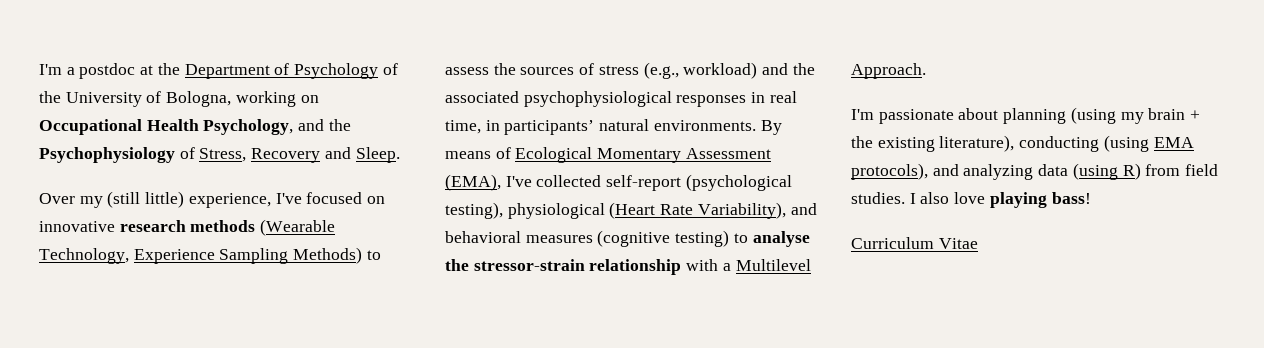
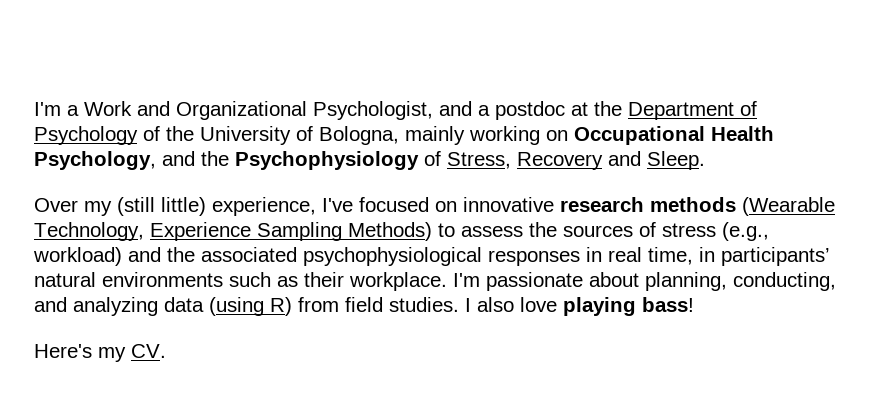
- I'm a postdoc at the Department of Psychology of the University of Bologna, working on Occupational Health Psychology, and the Psychophysiology of Stress, Recovery and Sleep.
+ I'm a Work and Organizational Psychologist, and a postdoc at the Department of Psychology of the University of Bologna, mainly working on Occupational Health Psychology, and the Psychophysiology of Stress, Recovery and Sleep.
- Over my (still little) experience, I've focused on innovative research methods (Wearable Technology, Experience Sampling Methods) to assess the sources of stress (e.g., workload) and the associated psychophysiological responses in real time, in participants’ natural environments. By means of Ecological Momentary Assessment (EMA), I've collected self-report (psychological testing), physiological (Heart Rate Variability), and behavioral measures (cognitive testing) to analyse the stressor-strain relationship with a Multilevel Approach.
- I'm passionate about planning (using my brain + the existing literature), conducting (using EMA protocols), and analyzing data (using R) from field studies.
+ Over my (still little) experience, I've focused on innovative research methods (Wearable Technology, Experience Sampling Methods) to assess the sources of stress (e.g., workload) and the associated psychophysiological responses in real time, in participants’ natural environments such as their workplace. I'm passionate about planning, conducting, and analyzing data (using R) from field studies.
- Curriculum Vitae
+ Here's my CV.

